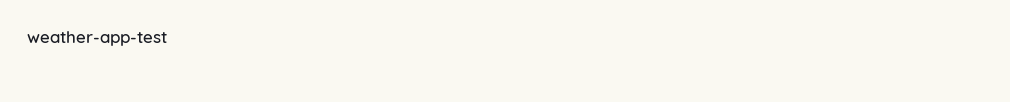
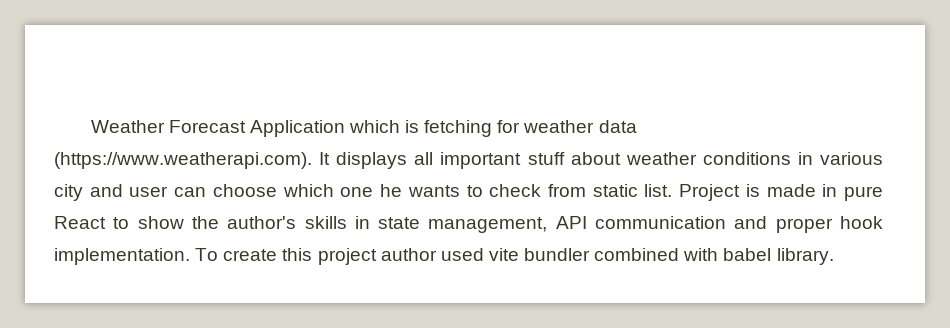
- weather-app-test
+ Weather Forecast Application which is fetching for weather data (https://www.weatherapi.com). It displays all important stuff about weather conditions in various city and user can choose which one he wants to check from static list. Project is made in pure React to show the author's skills in state management, API communication and proper hook implementation. To create this project author used vite bundler combined with babel library.

